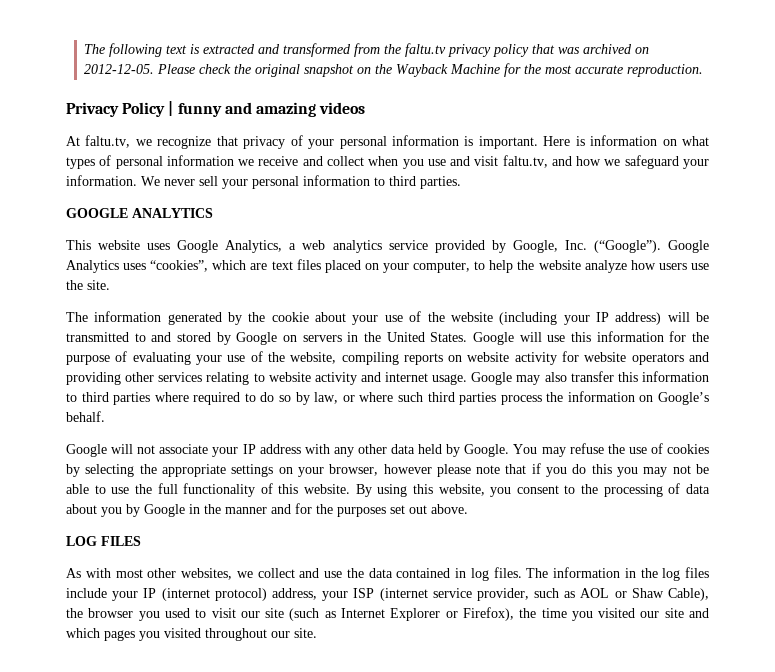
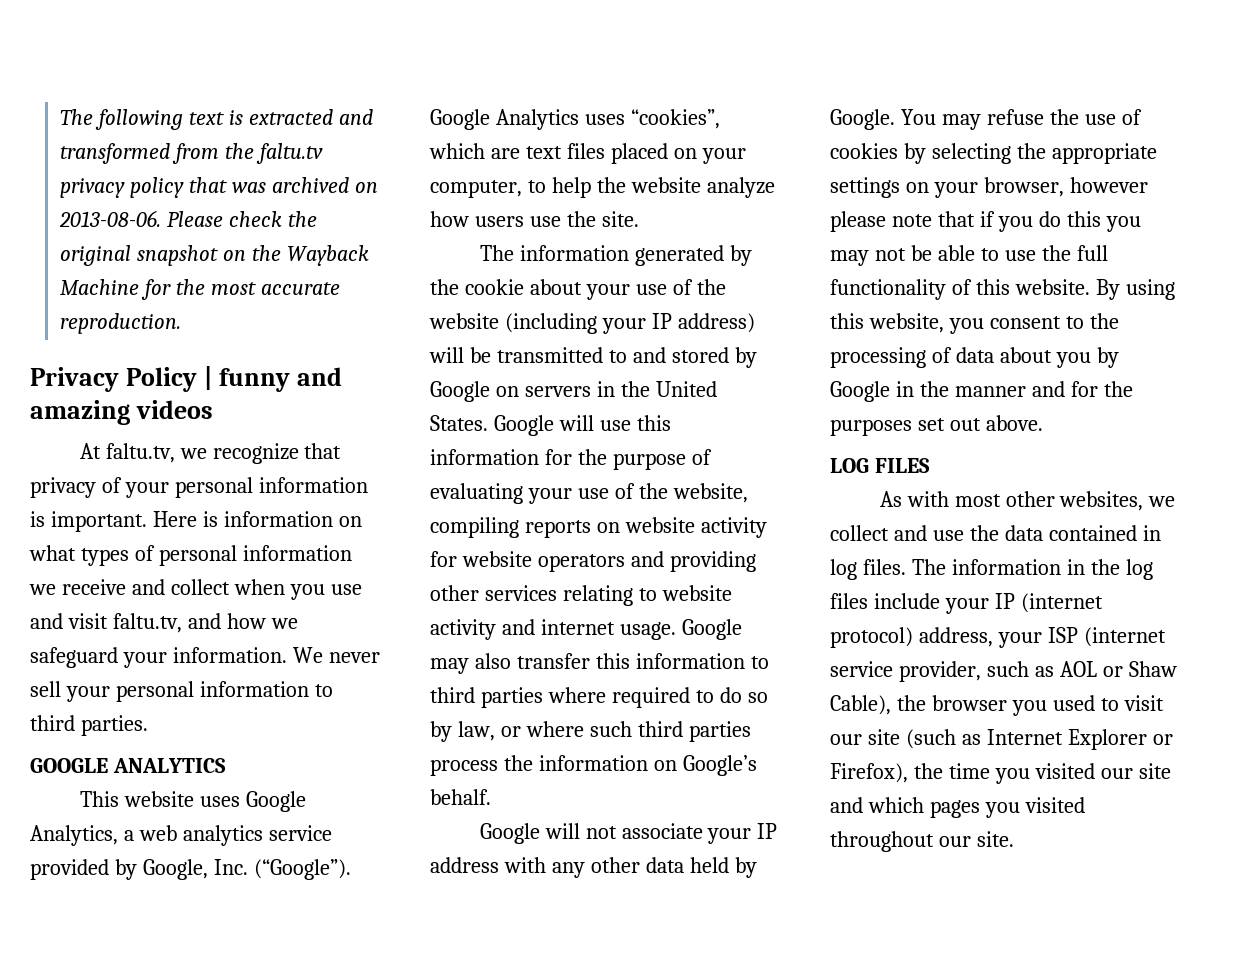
- The following text is extracted and transformed from the faltu.tv privacy policy that was archived on 2012-12-05.
+ The following text is extracted and transformed from the faltu.tv privacy policy that was archived on 2013-08-06.

